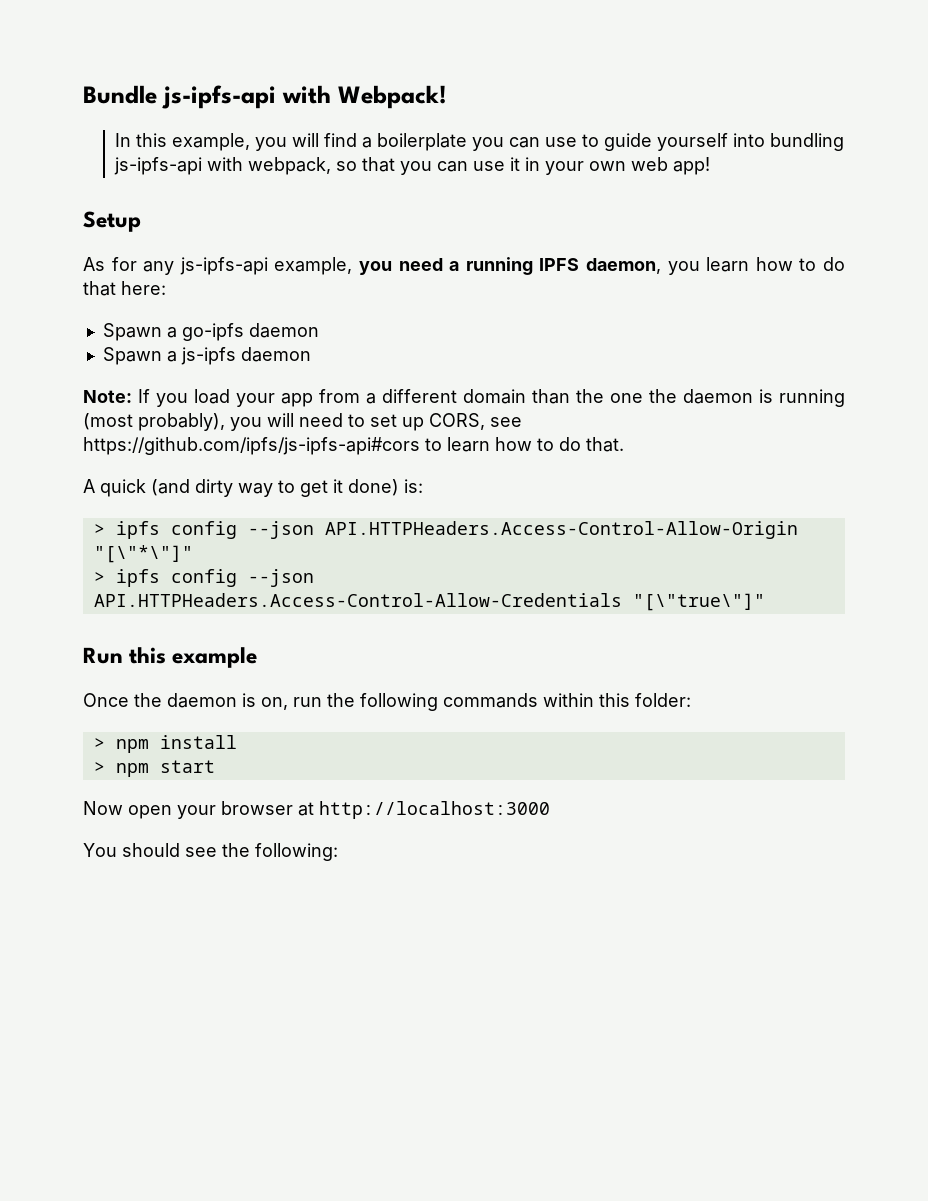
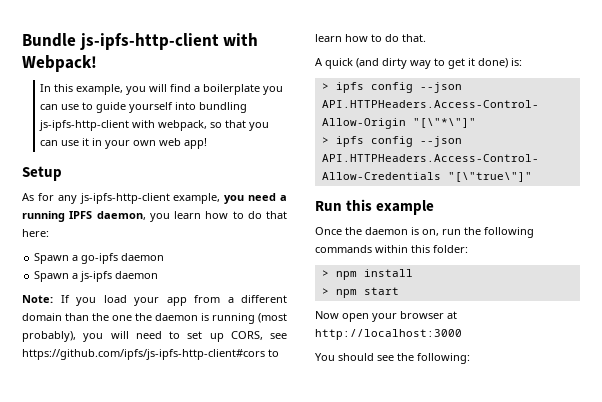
- Bundle js-ipfs-api with Webpack!
+ Bundle js-ipfs-http-client with Webpack!
- In this example, you will find a boilerplate you can use to guide yourself into bundling js-ipfs-api with webpack, so that you can use it in your own web app!
+ In this example, you will find a boilerplate you can use to guide yourself into bundling js-ipfs-http-client with webpack, so that you can use it in your own web app!
- As for any js-ipfs-api example, you need a running IPFS daemon, you learn how to do that here:
+ As for any js-ipfs-http-client example, you need a running IPFS daemon, you learn how to do that here:
- Note: If you load your app from a different domain than the one the daemon is running (most probably), you will need to set up CORS, see https://github.com/ipfs/js-ipfs-api#cors to learn how to do that.
+ Note: If you load your app from a different domain than the one the daemon is running (most probably), you will need to set up CORS, see https://github.com/ipfs/js-ipfs-http-client#cors to learn how to do that.

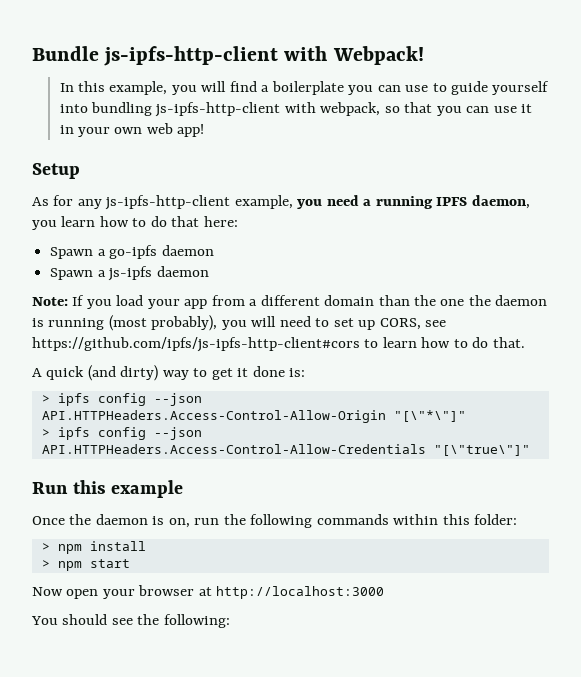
- A quick (and dirty way to get it done) is:
+ A quick (and dirty) way to get it done is:

